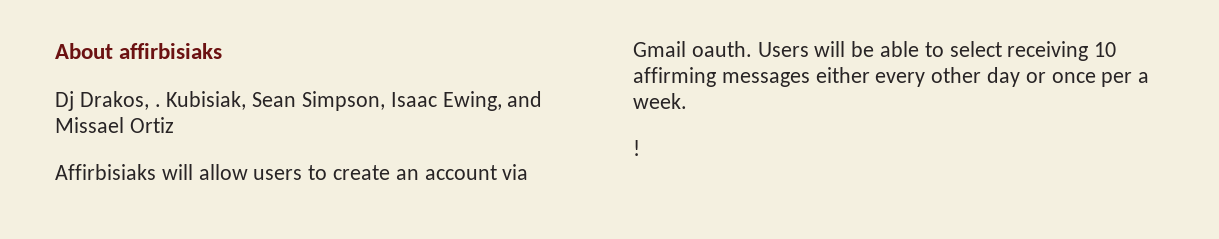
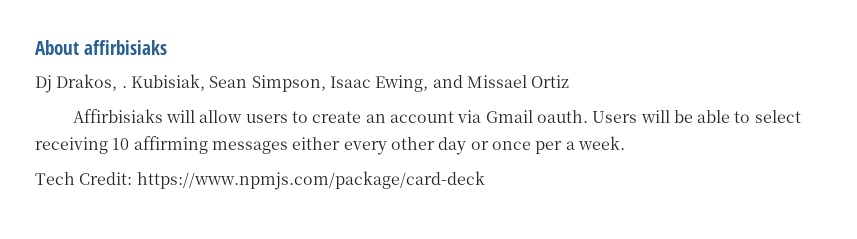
- !
+ Tech Credit: https://www.npmjs.com/package/card-deck

